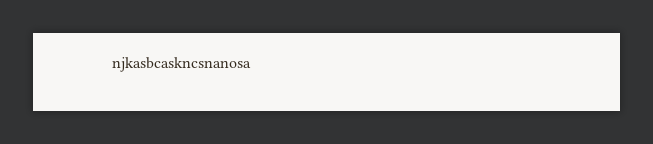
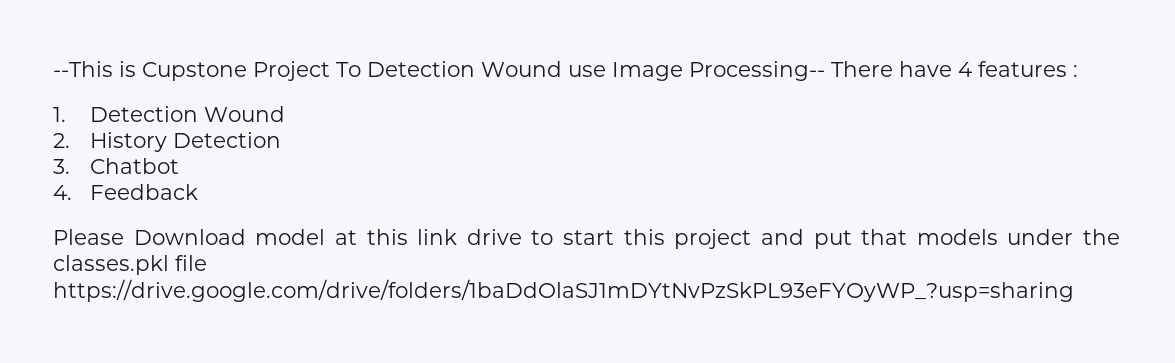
- njkasbcaskncsnanosa
+ --This is Cupstone Project To Detection Wound use Image Processing-- There have 4 features :
+ 1. Detection Wound
+ 2. History Detection
+ 3. Chatbot
+ 4. Feedback
+ Please Download model at this link drive to start this project and put that models under the classes.pkl file https://drive.google.com/drive/folders/1baDdOlaSJ1mDYtNvPzSkPL93eFYOyWP_?usp=sharing

